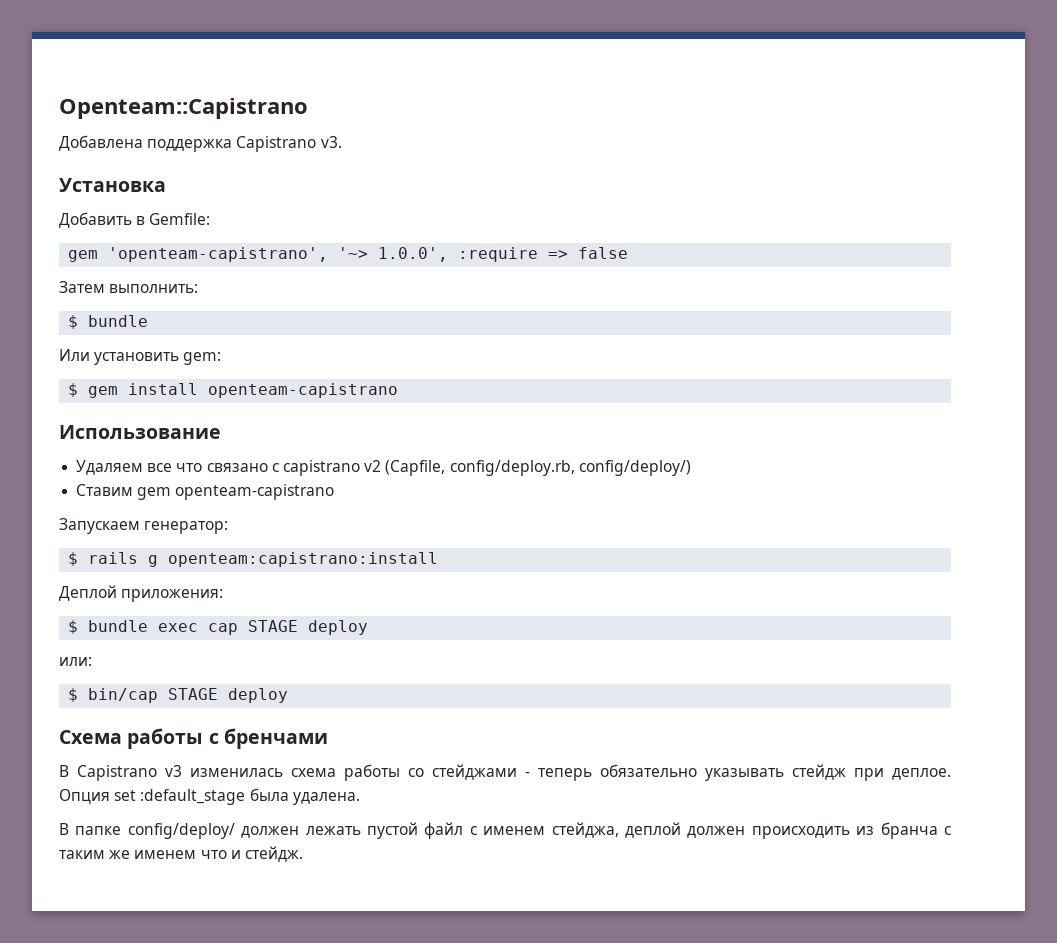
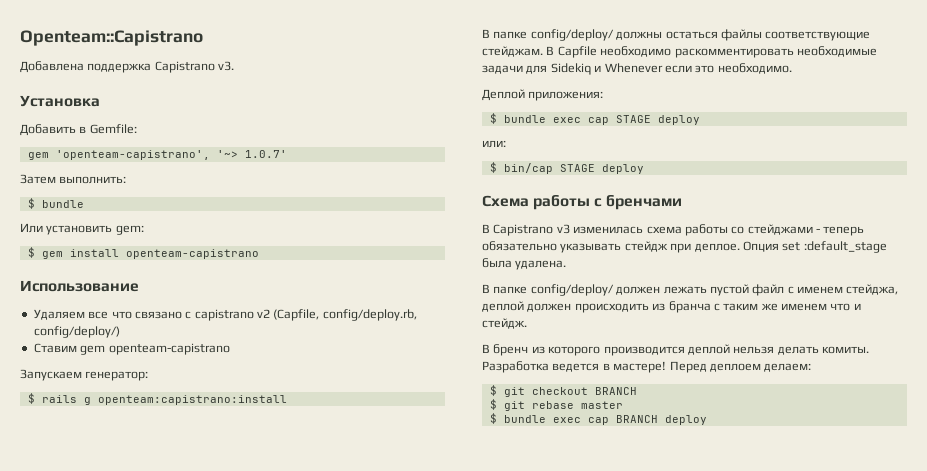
- gem 'openteam-capistrano', '~> 1.0.0', :require => false
+ gem 'openteam-capistrano', '~> 1.0.7'
+ В папке config/deploy/ должны остаться файлы соответствующие стейджам. В Capfile необходимо раcкомментировать необходимые задачи для Sidekiq и Whenever если это необходимо.
+ В бренч из которого производится деплой нельзя делать комиты. Разработка ведется в мастере! Перед деплоем делаем:
+ $ git checkout BRANCH
+ $ git rebase master
+ $ bundle exec cap BRANCH deploy

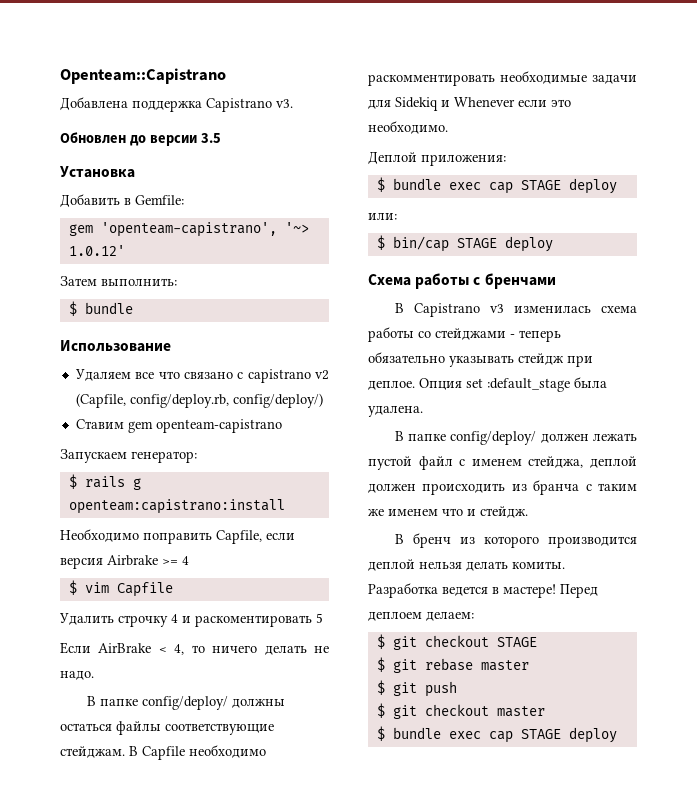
+ Обновлен до версии 3.5
- gem 'openteam-capistrano', '~> 1.0.7'
+ gem 'openteam-capistrano', '~> 1.0.12'
- Или установить gem:
- $ gem install openteam-capistrano
+ Необходимо поправить Capfile, если версия Airbrake >= 4
+ $ vim Capfile
+ Удалить строчку 4 и раскоментировать 5
+ Если AirBrake < 4, то ничего делать не надо.
- $ git checkout BRANCH
+ $ git checkout STAGE
- $ bundle exec cap BRANCH deploy
+ $ git push
+ $ git checkout master
+ $ bundle exec cap STAGE deploy

